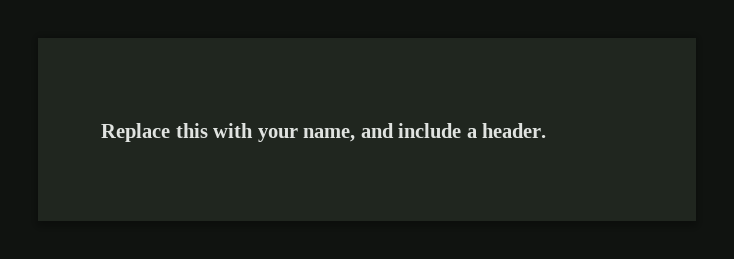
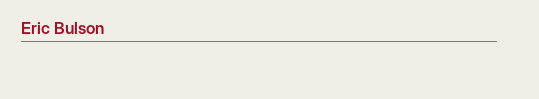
- Replace this with your name, and include a header.
+ Eric Bulson

